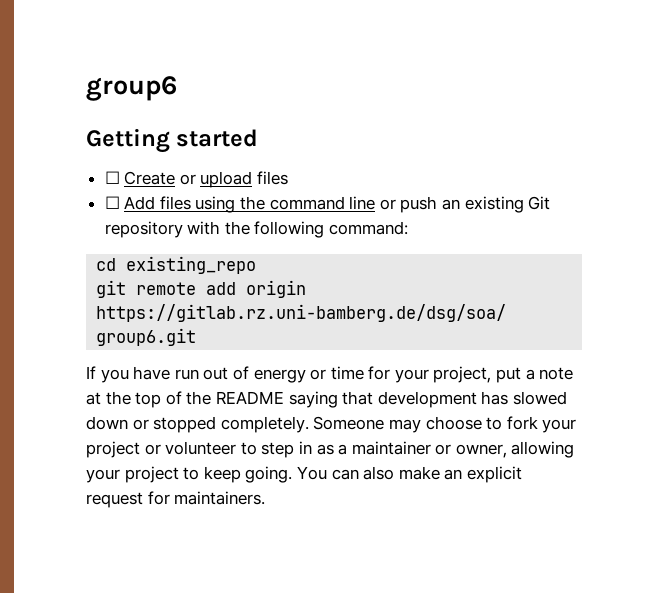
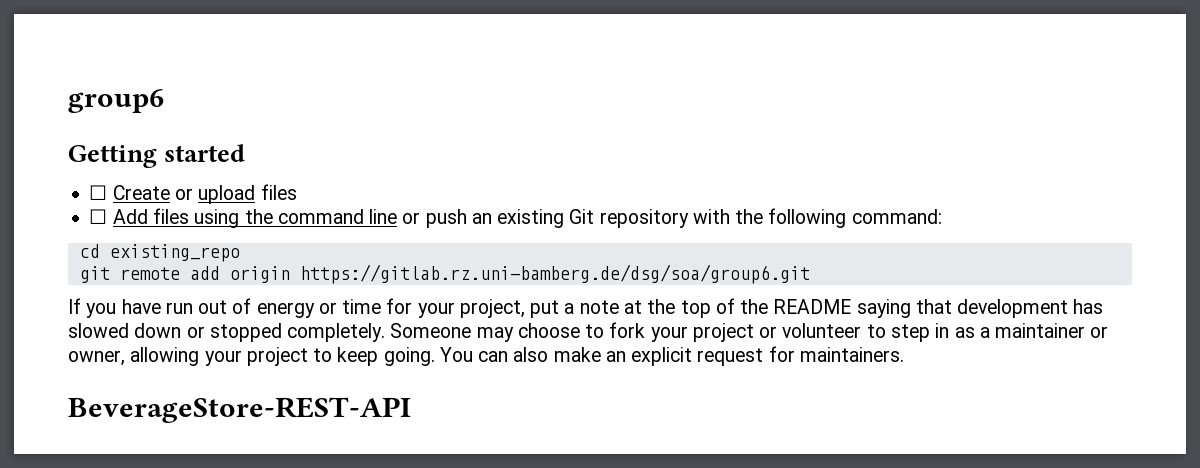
+ BeverageStore-REST-API

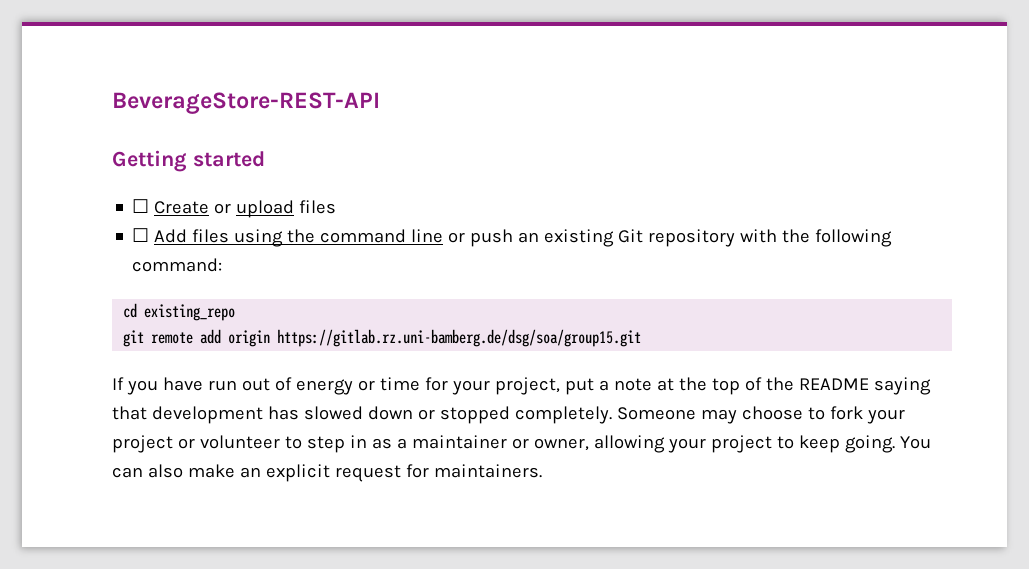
- group6
+ BeverageStore-REST-API
- git remote add origin https://gitlab.rz.uni-bamberg.de/dsg/soa/group6.git
+ git remote add origin https://gitlab.rz.uni-bamberg.de/dsg/soa/group15.git
- BeverageStore-REST-API

